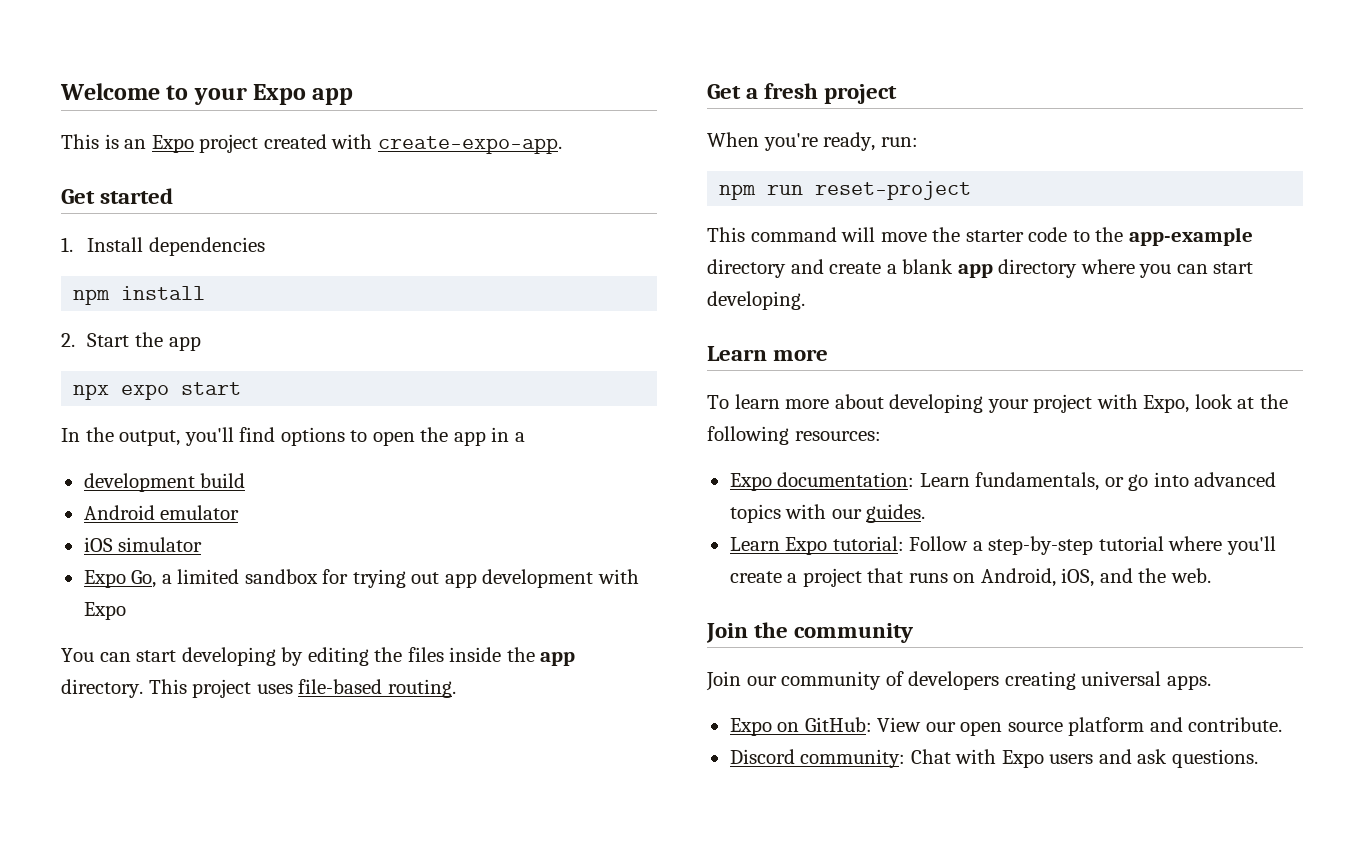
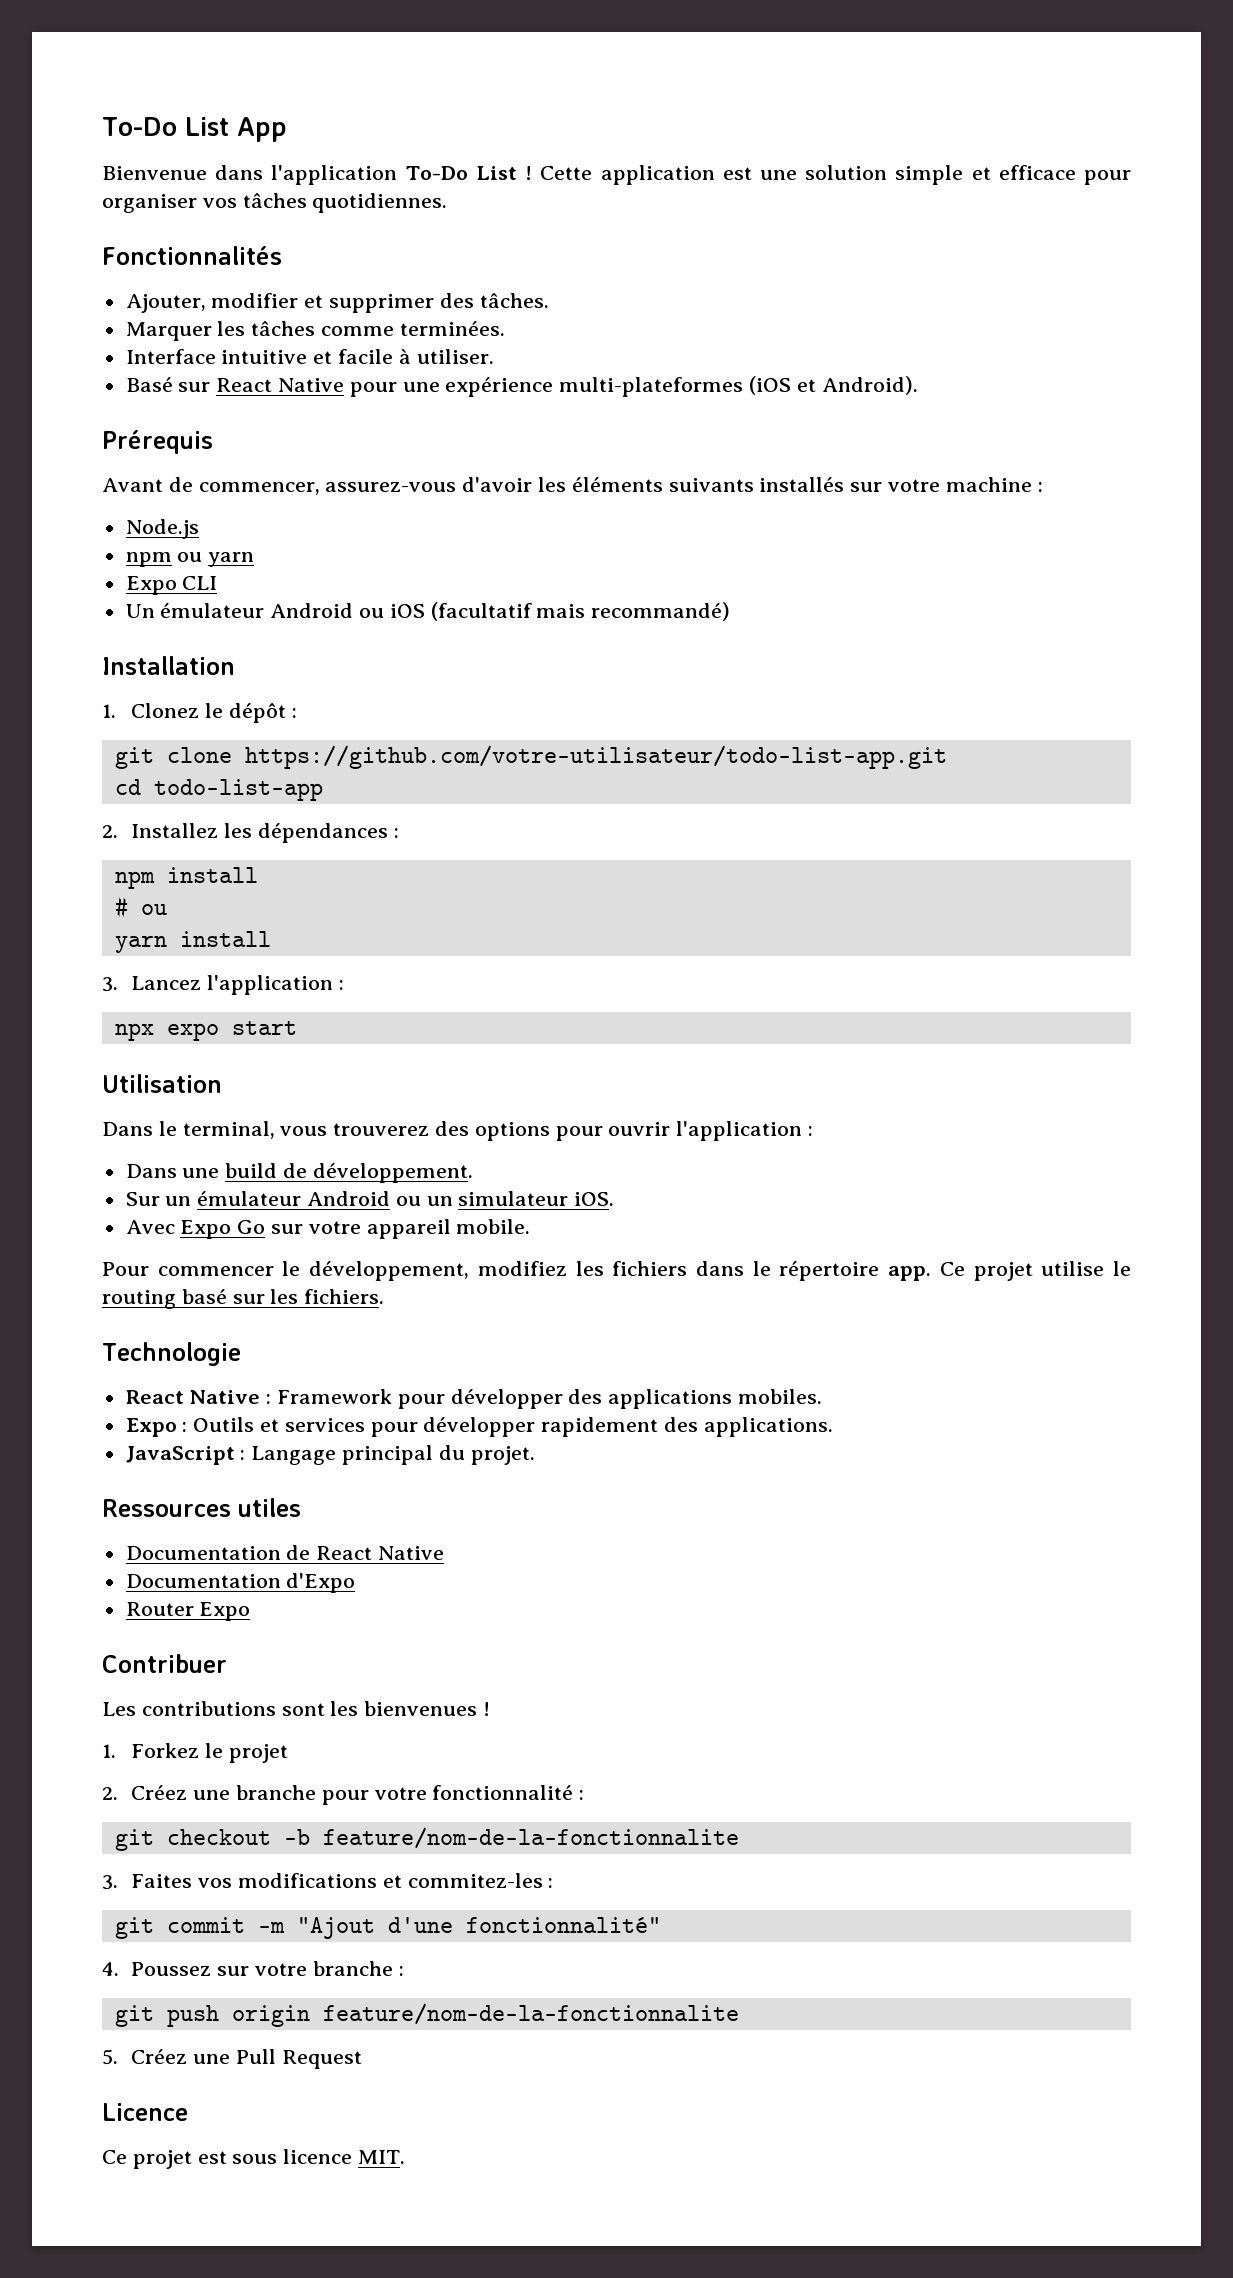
- Welcome to your Expo app
- This is an Expo project created with create-expo-app.
- Get started
- 1. Install dependencies
+ To-Do List App
+ Bienvenue dans l'application To-Do List ! Cette application est une solution simple et efficace pour organiser vos tâches quotidiennes.
+ Fonctionnalités
+ Ajouter, modifier et supprimer des tâches.
+ Marquer les tâches comme terminées.
+ Interface intuitive et facile à utiliser.
+ Basé sur React Native pour une expérience multi-plateformes (iOS et Android).
+ Prérequis
+ Avant de commencer, assurez-vous d'avoir les éléments suivants installés sur votre machine :
+ Node.js
+ npm ou yarn
+ Expo CLI
+ Un émulateur Android ou iOS (facultatif mais recommandé)
+ Installation
+ 1. Clonez le dépôt :
+ git clone https://github.com/votre-utilisateur/todo-list-app.git
+ cd todo-list-app
+ 2. Installez les dépendances :
  npm install
- 2. Start the app
+ # ou
+ yarn install
+ 3. Lancez l'application :
  npx expo start
- In the output, you'll find options to open the app in a
- development build
- Android emulator
- iOS simulator
- Expo Go, a limited sandbox for trying out app development with Expo
- You can start developing by editing the files inside the app directory. This project uses file-based routing.
- Get a fresh project
- When you're ready, run:
- npm run reset-project
- This command will move the starter code to the app-example directory and create a blank app directory where you can start developing.
- Learn more
- To learn more about developing your project with Expo, look at the following resources:
- Expo documentation: Learn fundamentals, or go into advanced topics with our guides.
- Learn Expo tutorial: Follow a step-by-step tutorial where you'll create a project that runs on Android, iOS, and the web.
- Join the community
- Join our community of developers creating universal apps.
- Expo on GitHub: View our open source platform and contribute.
- Discord community: Chat with Expo users and ask questions.
+ Utilisation
+ Dans le terminal, vous trouverez des options pour ouvrir l'application :
+ Dans une build de développement.
+ Sur un émulateur Android ou un simulateur iOS.
+ Avec Expo Go sur votre appareil mobile.
+ Pour commencer le développement, modifiez les fichiers dans le répertoire app. Ce projet utilise le routing basé sur les fichiers.
+ Technologie
+ React Native : Framework pour développer des applications mobiles.
+ Expo : Outils et services pour développer rapidement des applications.
+ JavaScript : Langage principal du projet.
+ Ressources utiles
+ Documentation de React Native
+ Documentation d'Expo
+ Router Expo
+ Contribuer
+ Les contributions sont les bienvenues !
+ 1. Forkez le projet
+ 2. Créez une branche pour votre fonctionnalité :
+ git checkout -b feature/nom-de-la-fonctionnalite
+ 3. Faites vos modifications et commitez-les :
+ git commit -m "Ajout d'une fonctionnalité"
+ 4. Poussez sur votre branche :
+ git push origin feature/nom-de-la-fonctionnalite
+ 5. Créez une Pull Request
+ Licence
+ Ce projet est sous licence MIT.

